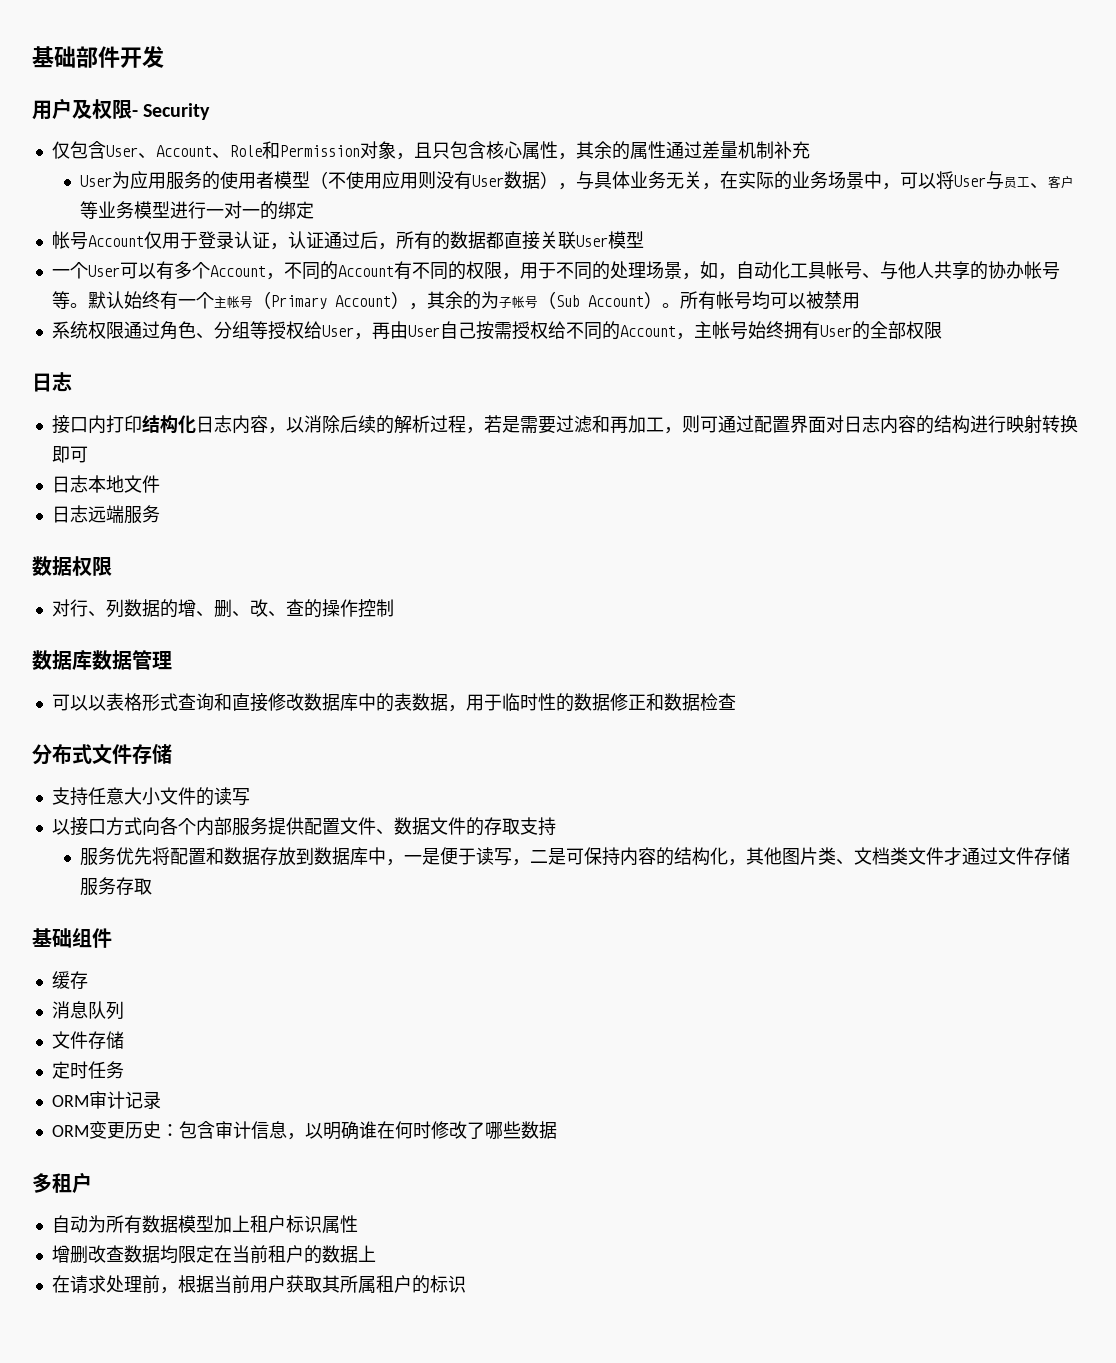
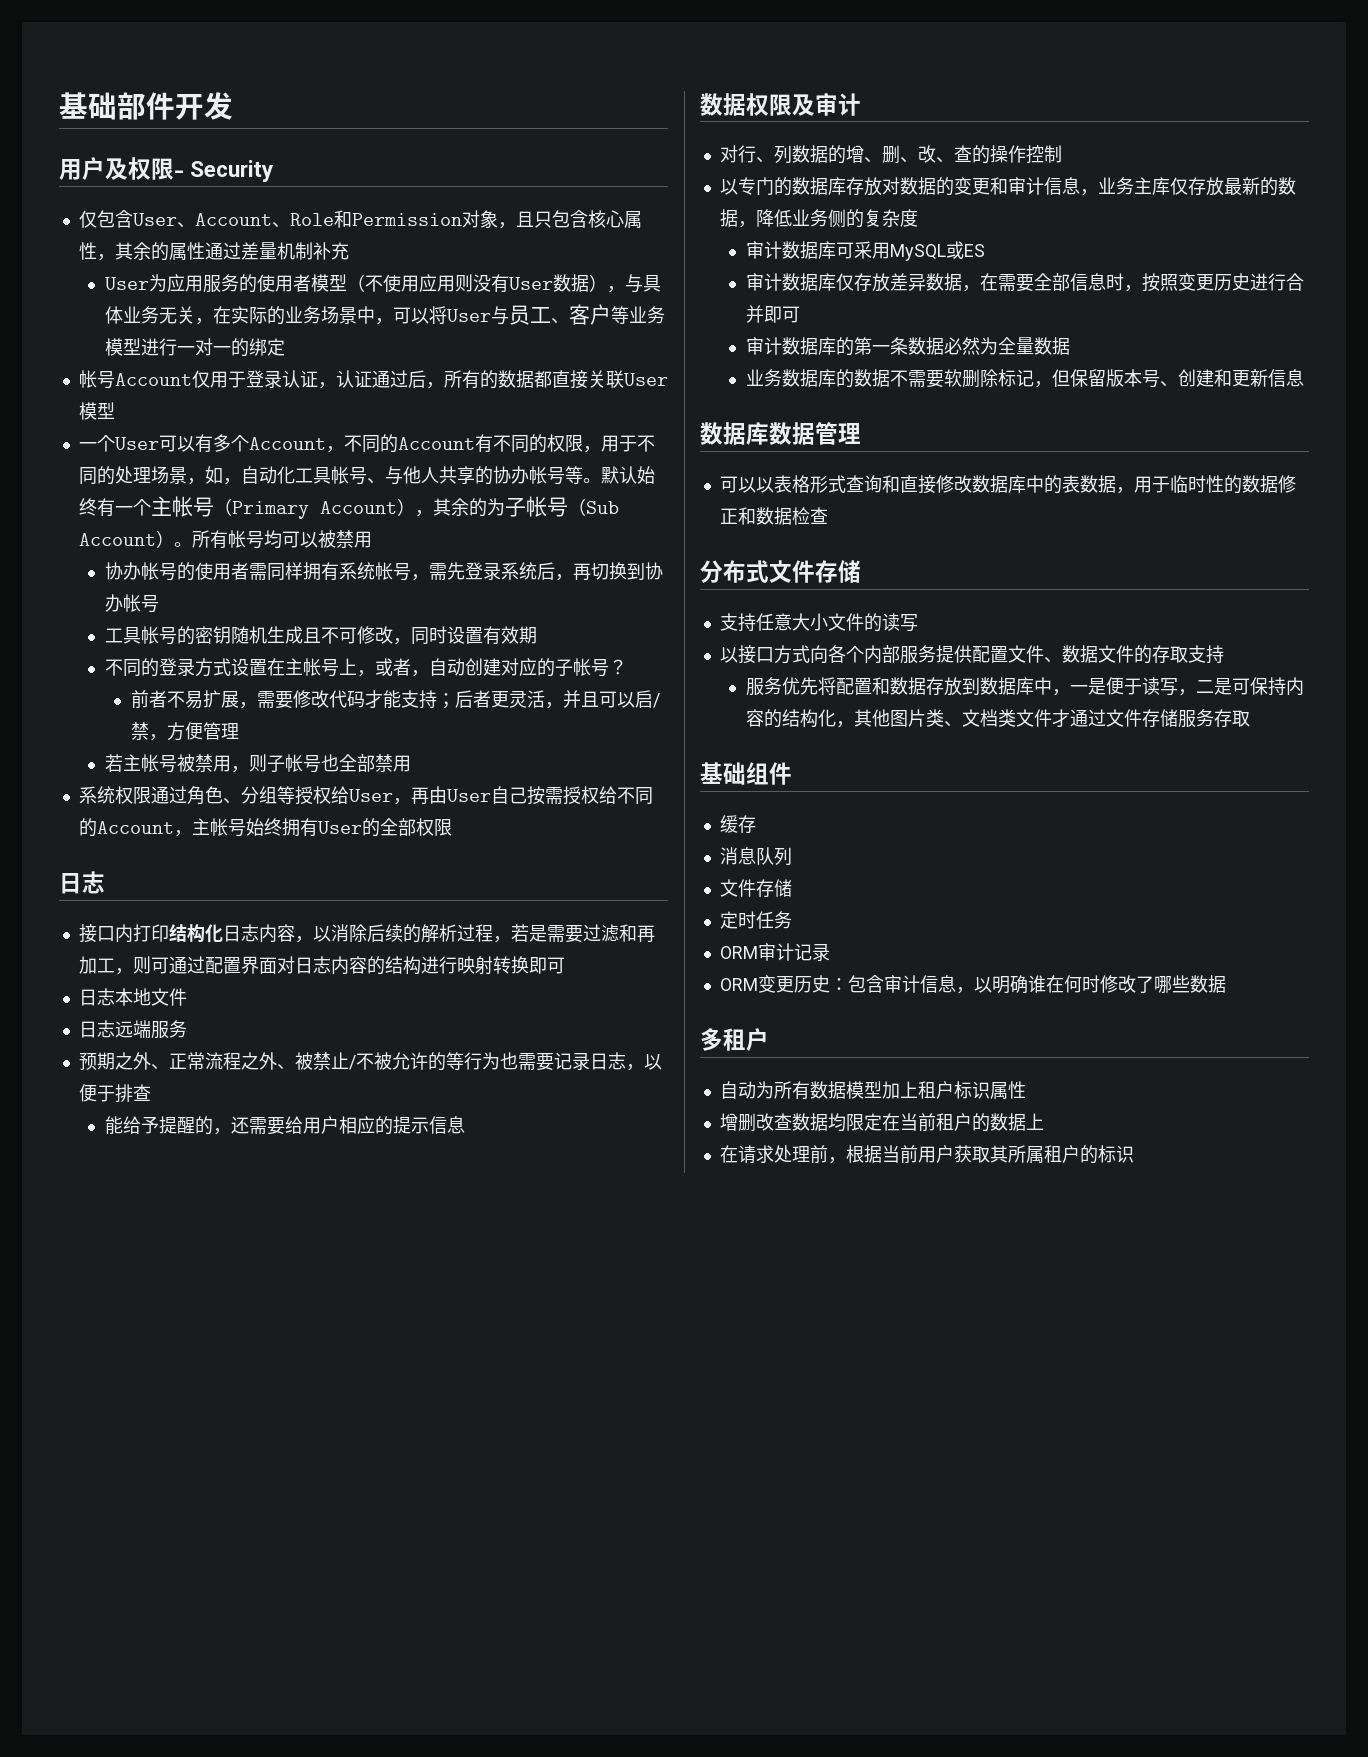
+ 协办帐号的使用者需同样拥有系统帐号，需先登录系统后，再切换到协办帐号
+ 工具帐号的密钥随机生成且不可修改，同时设置有效期
+ 不同的登录方式设置在主帐号上，或者，自动创建对应的子帐号？
+ 前者不易扩展，需要修改代码才能支持；后者更灵活，并且可以启/禁，方便管理
+ 若主帐号被禁用，则子帐号也全部禁用
+ 预期之外、正常流程之外、被禁止/不被允许的等行为也需要记录日志，以便于排查
+ 能给予提醒的，还需要给用户相应的提示信息
- 数据权限
+ 数据权限及审计
+ 以专门的数据库存放对数据的变更和审计信息，业务主库仅存放最新的数据，降低业务侧的复杂度
+ 审计数据库可采用MySQL或ES
+ 审计数据库仅存放差异数据，在需要全部信息时，按照变更历史进行合并即可
+ 审计数据库的第一条数据必然为全量数据
+ 业务数据库的数据不需要软删除标记，但保留版本号、创建和更新信息

